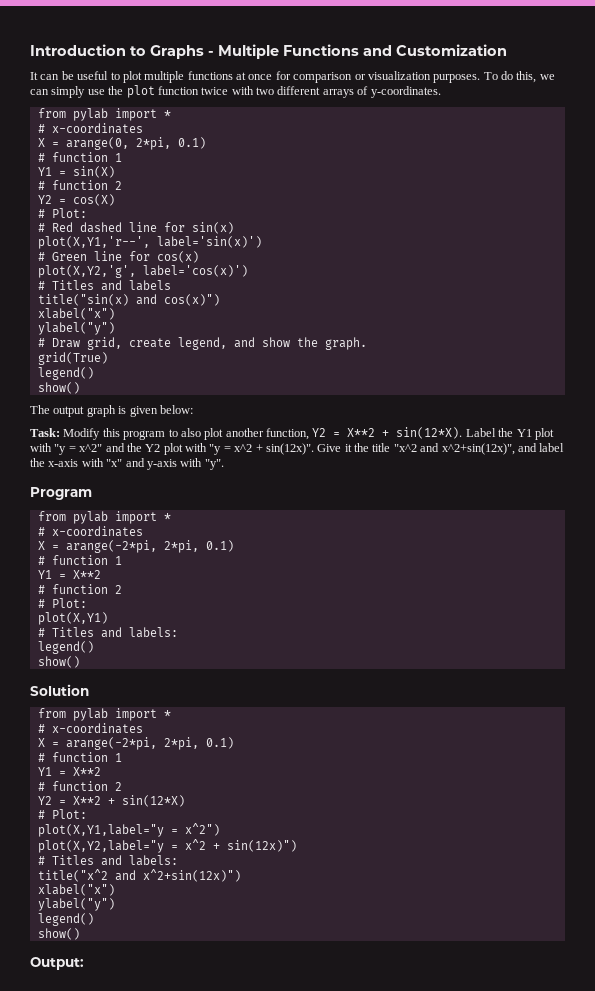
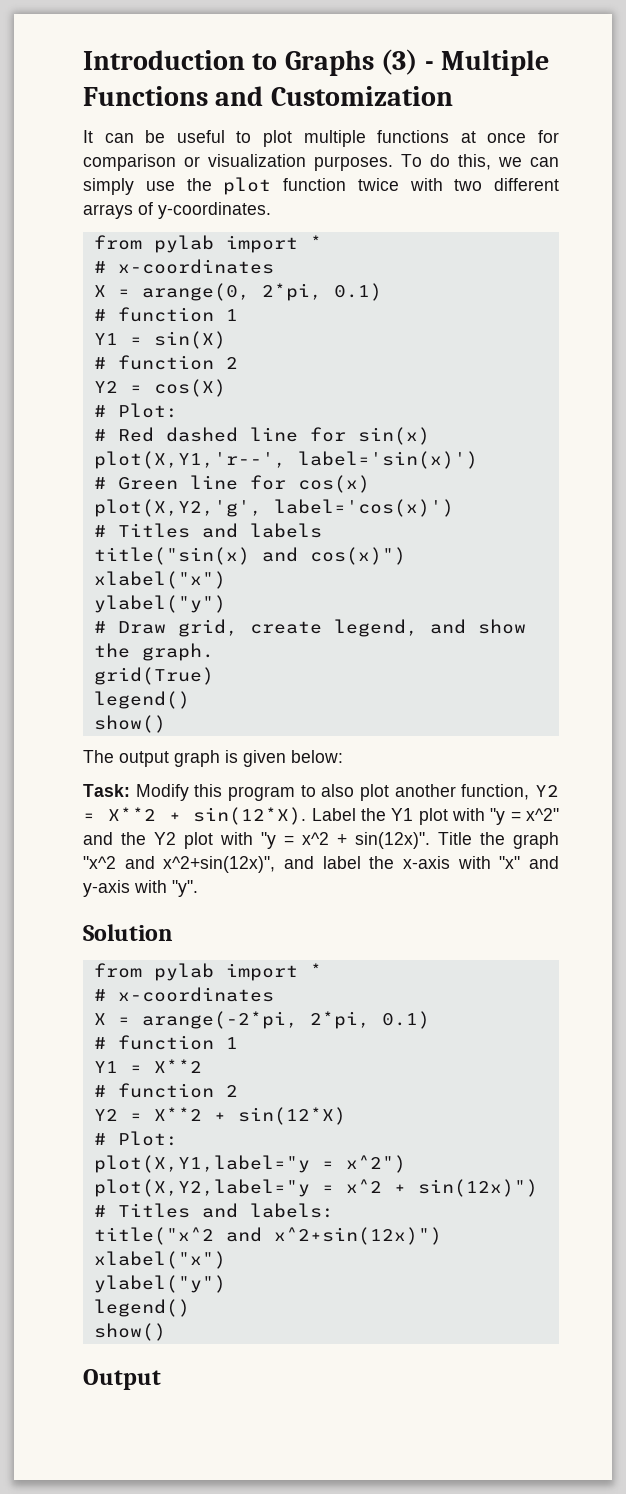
- Introduction to Graphs - Multiple Functions and Customization
+ Introduction to Graphs (3) - Multiple Functions and Customization
- Give it the title "x^2 and x^2+sin(12x)", and label the x-axis with "x" and y-axis with "y".
+ Title the graph "x^2 and x^2+sin(12x)", and label the x-axis with "x" and y-axis with "y".
- Program
- from pylab import *
- # x-coordinates
- X = arange(-2*pi, 2*pi, 0.1)
- # function 1
- Y1 = X**2
- # function 2
- # Plot:
- plot(X,Y1)
- # Titles and labels:
- legend()
- show()
- Output:
+ Output

